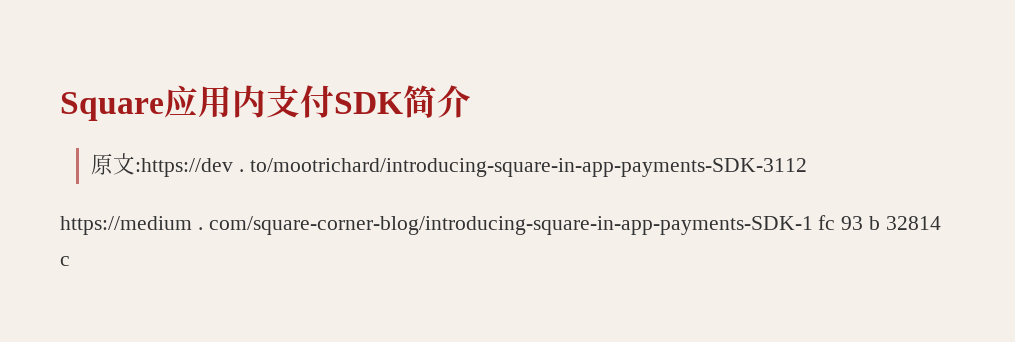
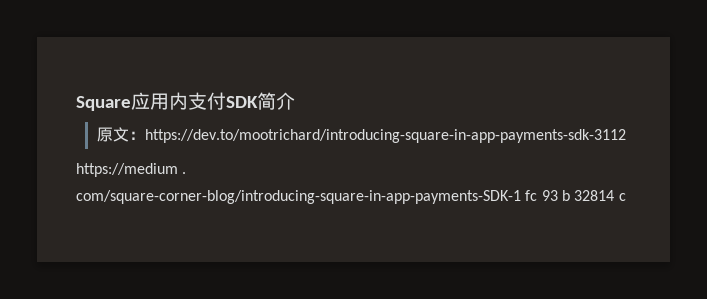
- 原文:https://dev . to/mootrichard/introducing-square-in-app-payments-SDK-3112
+ 原文：https://dev.to/mootrichard/introducing-square-in-app-payments-sdk-3112

